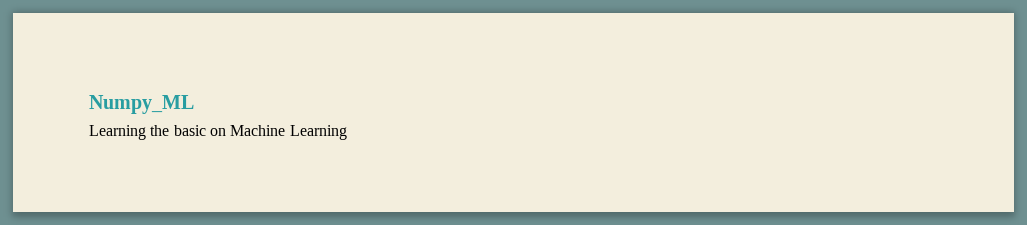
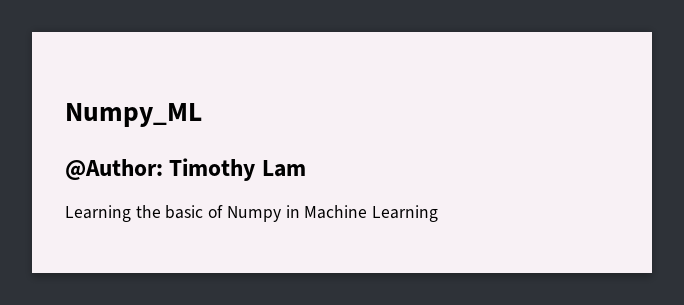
+ @Author: Timothy Lam
- Learning the basic on Machine Learning
+ Learning the basic of Numpy in Machine Learning

